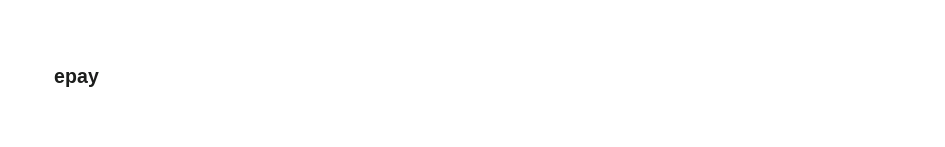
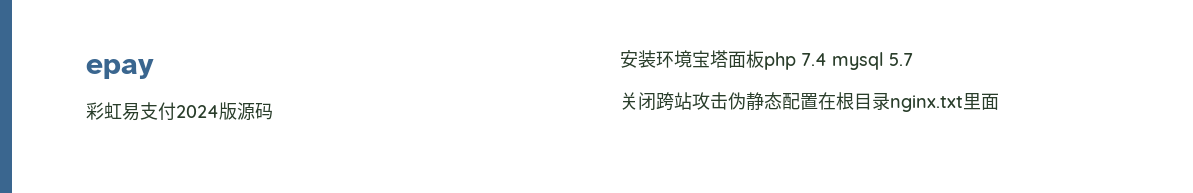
+ 彩虹易支付2024版源码
+ 安装环境宝塔面板php 7.4 mysql 5.7
+ 关闭跨站攻击伪静态配置在根目录nginx.txt里面

